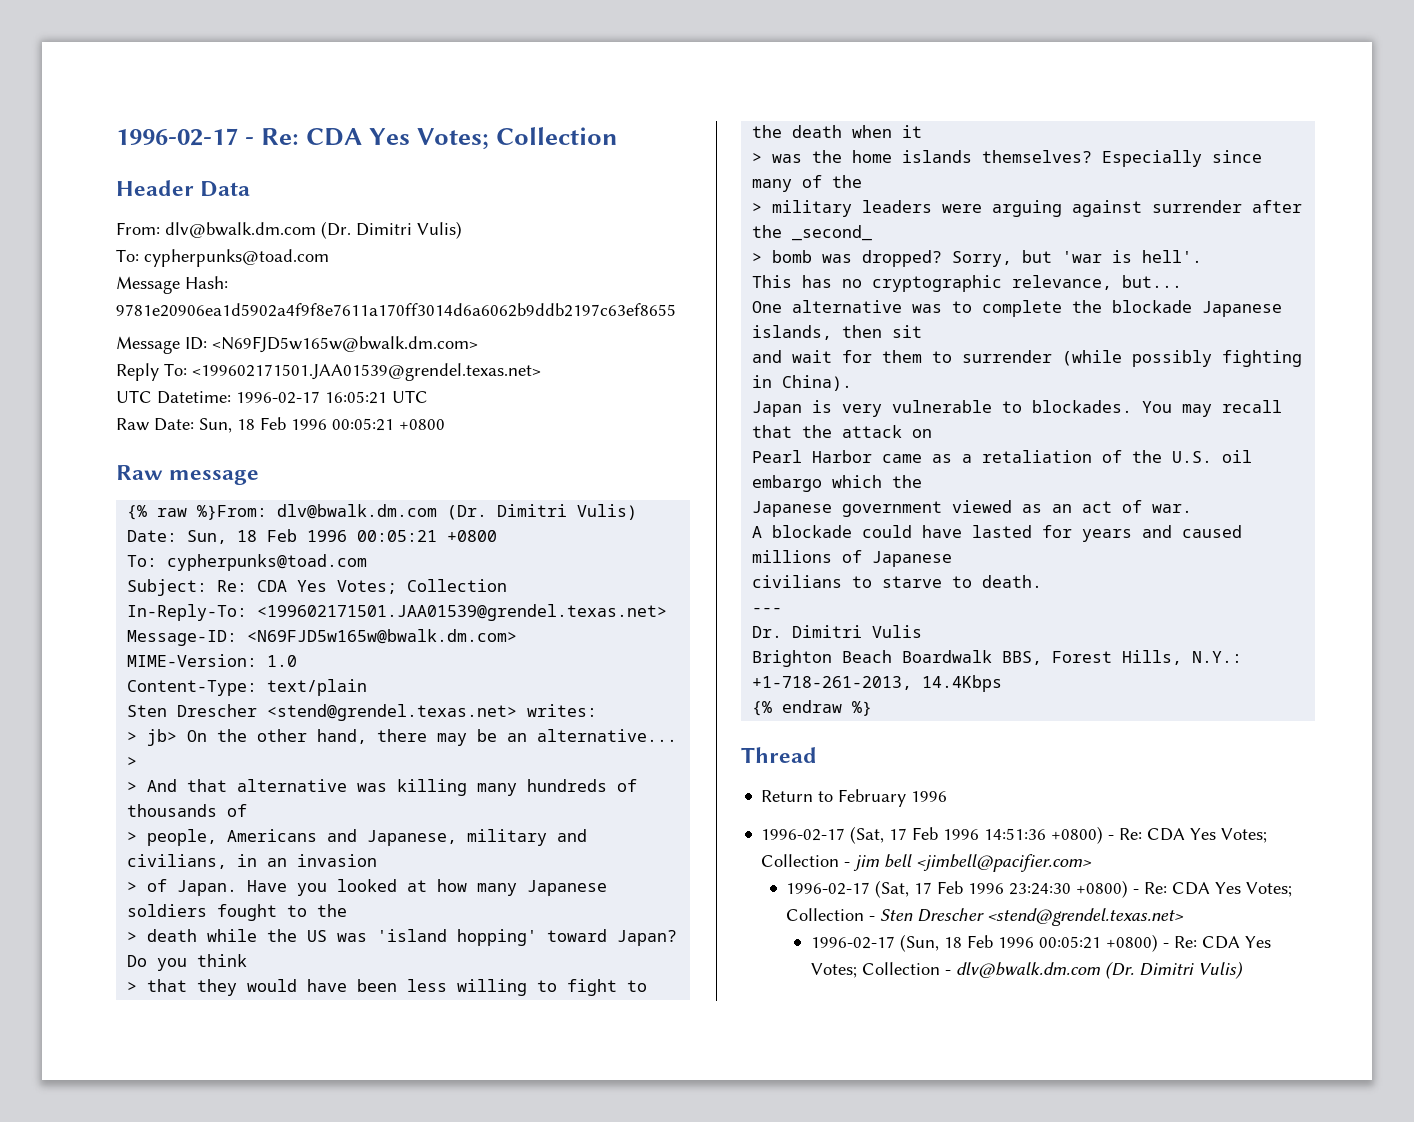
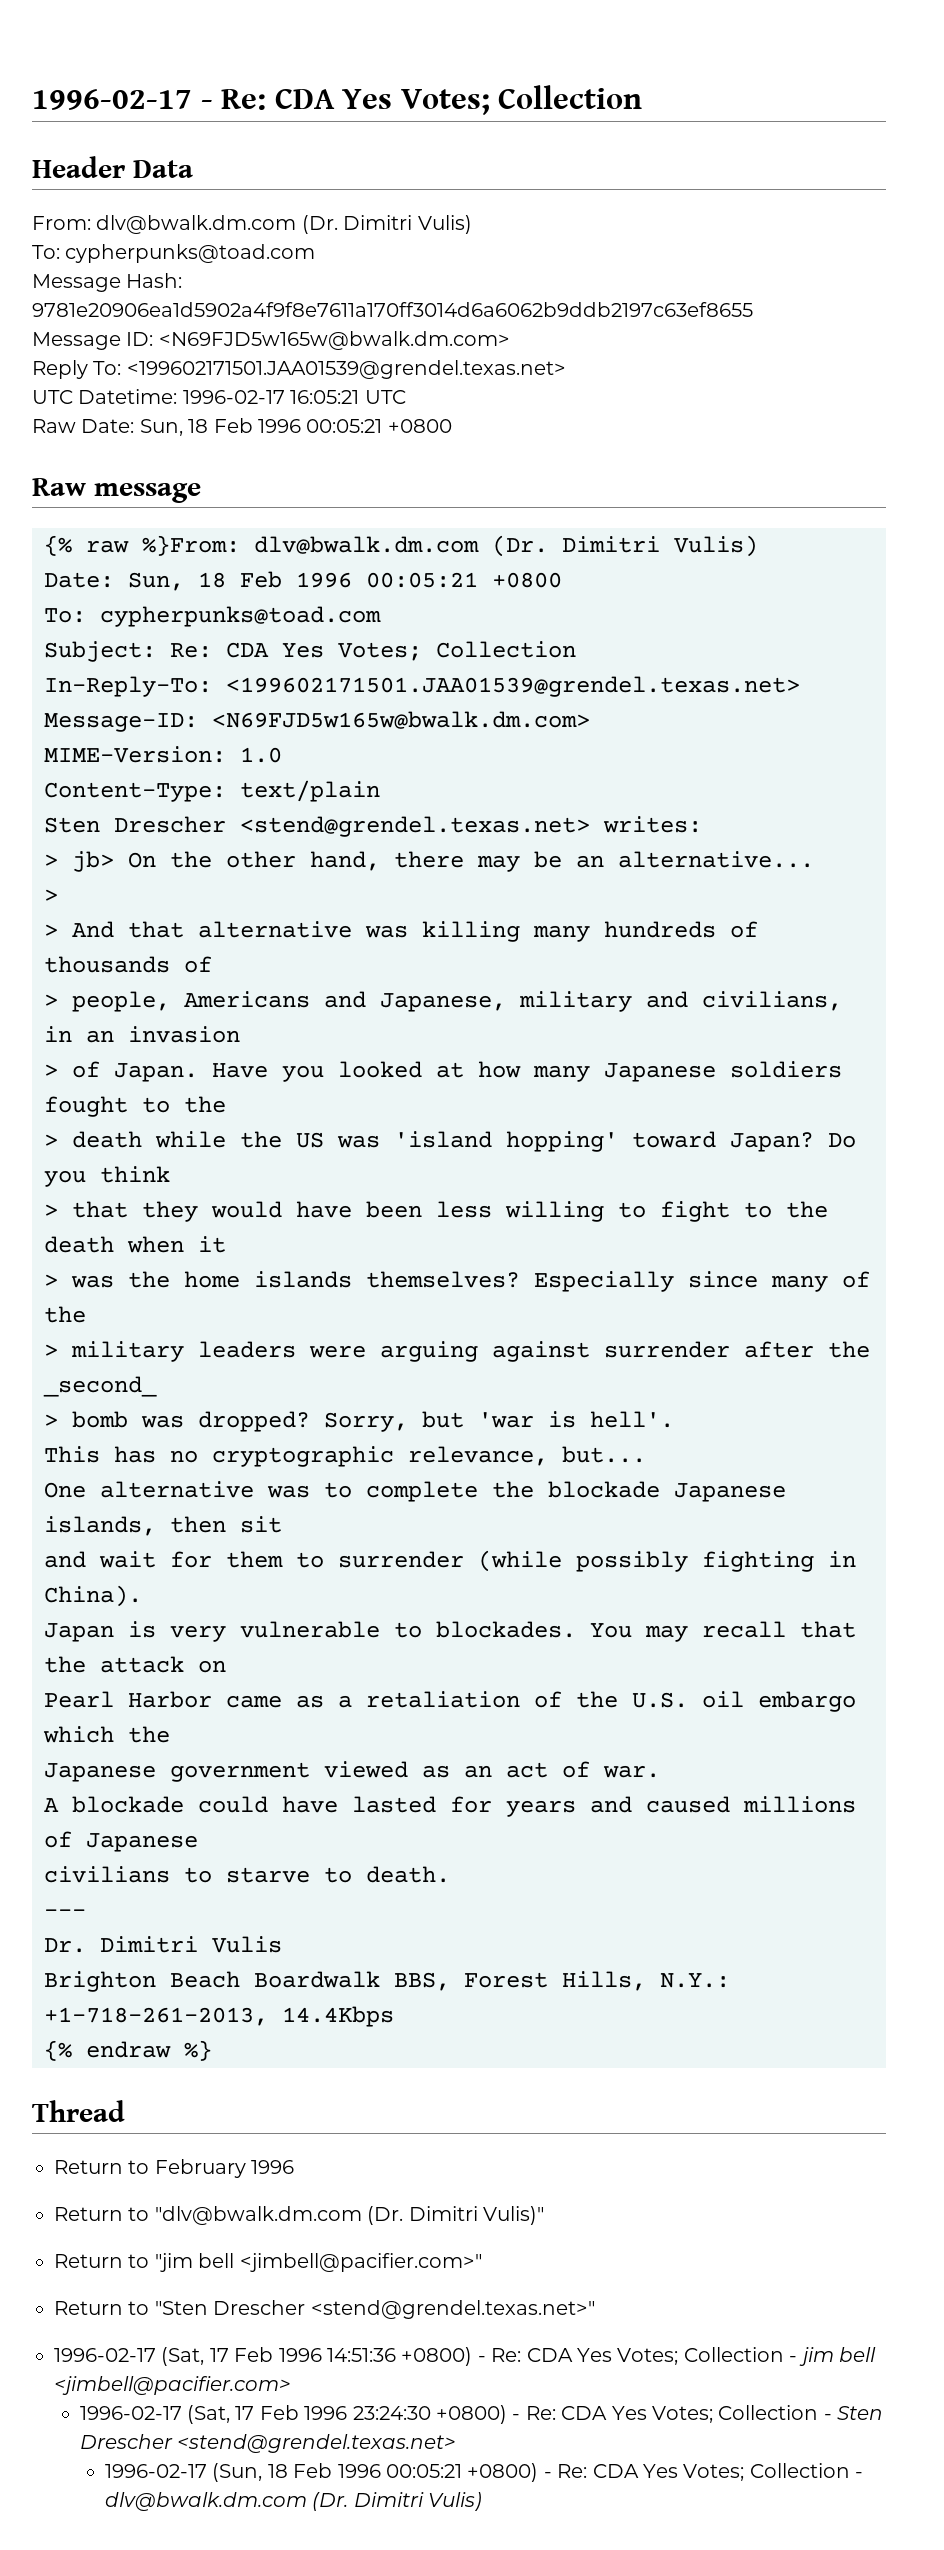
+ Return to "dlv@bwalk.dm.com (Dr. Dimitri Vulis)"
+ Return to "jim bell <jimbell@pacifier.com>"
+ Return to "Sten Drescher <stend@grendel.texas.net>"

